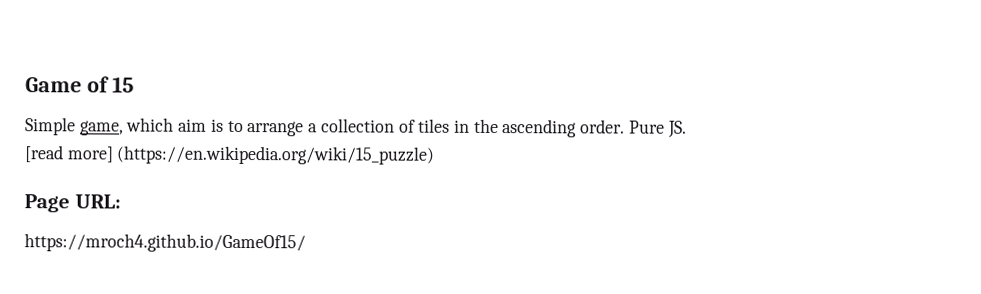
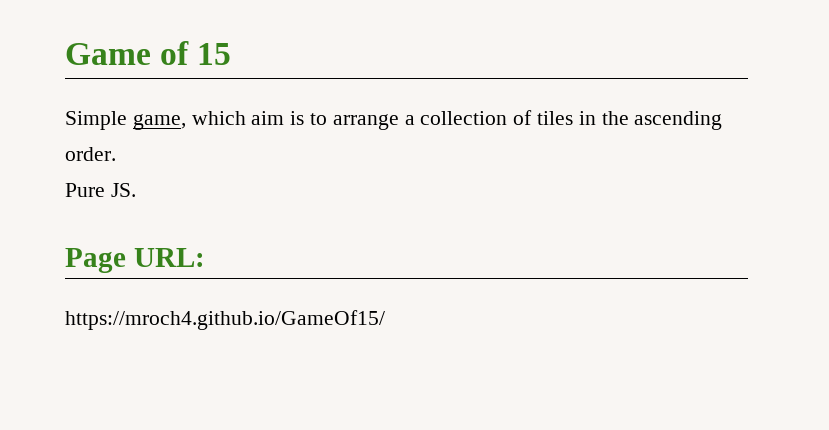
- Simple game, which aim is to arrange a collection of tiles in the ascending order. Pure JS.
+ Simple game, which aim is to arrange a collection of tiles in the ascending order.
+ Pure JS.
- [read more] (https://en.wikipedia.org/wiki/15_puzzle)

